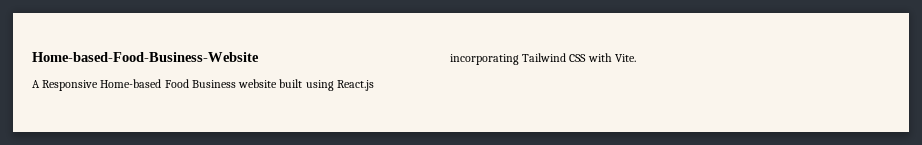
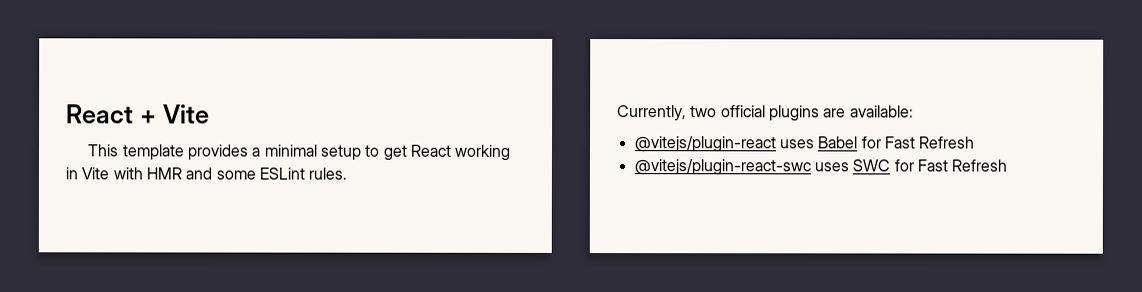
- Home-based-Food-Business-Website
- A Responsive Home-based Food Business website built using React.js incorporating Tailwind CSS with Vite.
+ React + Vite
+ This template provides a minimal setup to get React working in Vite with HMR and some ESLint rules.
+ Currently, two official plugins are available:
+ @vitejs/plugin-react uses Babel for Fast Refresh
+ @vitejs/plugin-react-swc uses SWC for Fast Refresh

